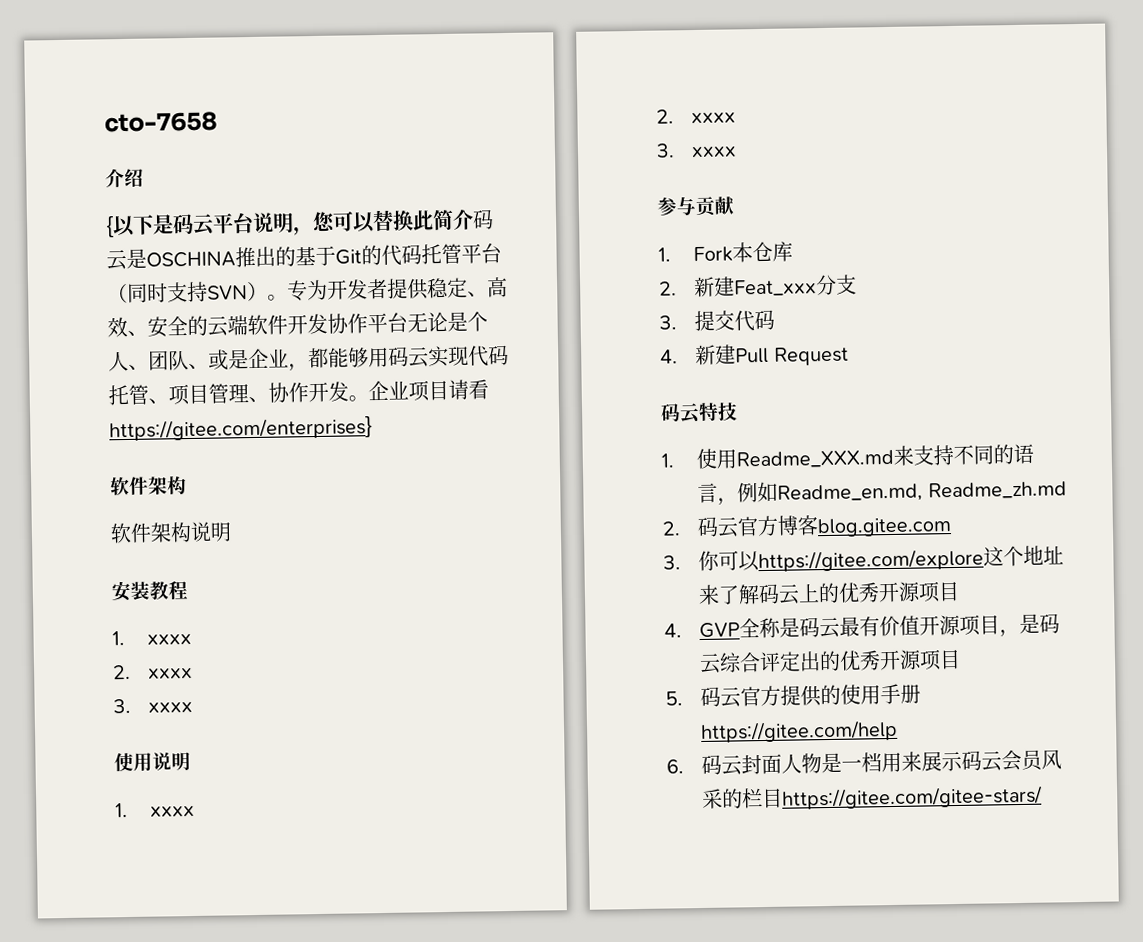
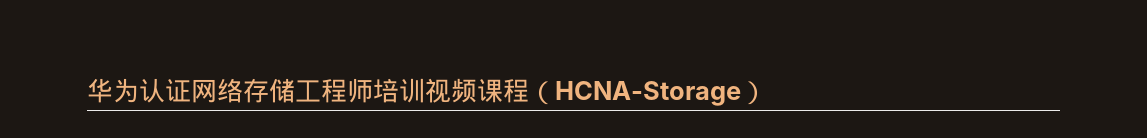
- cto-7658
- 介绍
- {以下是码云平台说明，您可以替换此简介码云是OSCHINA推出的基于Git的代码托管平台（同时支持SVN）。专为开发者提供稳定、高效、安全的云端软件开发协作平台无论是个人、团队、或是企业，都能够用码云实现代码托管、项目管理、协作开发。企业项目请看https://gitee.com/enterprises}
- 软件架构
- 软件架构说明
- 安装教程
- 1. xxxx
- 2. xxxx
- 3. xxxx
- 使用说明
- 1. xxxx
- 2. xxxx
- 3. xxxx
- 参与贡献
- 1. Fork本仓库
- 2.新建Feat_xxx分支
- 3.提交代码
- 4.新建Pull Request
- 码云特技
- 1.使用Readme_XXX.md来支持不同的语言，例如Readme_en.md, Readme_zh.md
- 2.码云官方博客blog.gitee.com
- 3.你可以https://gitee.com/explore这个地址来了解码云上的优秀开源项目
- 4. GVP全称是码云最有价值开源项目，是码云综合评定出的优秀开源项目
- 5.码云官方提供的使用手册https://gitee.com/help
- 6.码云封面人物是一档用来展示码云会员风采的栏目https://gitee.com/gitee-stars/
+ 华为认证网络存储工程师培训视频课程（HCNA-Storage）

